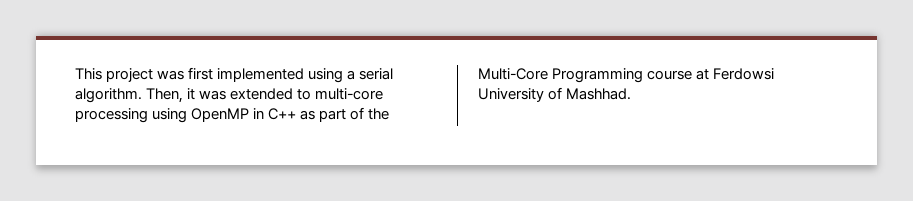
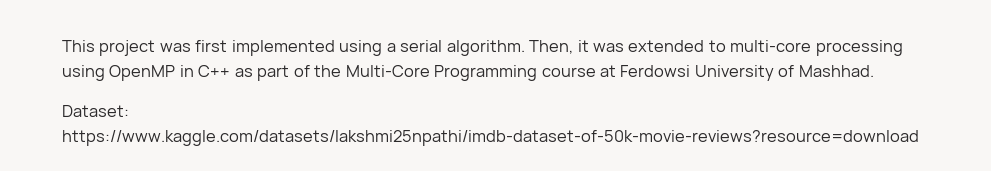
+ Dataset: https://www.kaggle.com/datasets/lakshmi25npathi/imdb-dataset-of-50k-movie-reviews?resource=download

